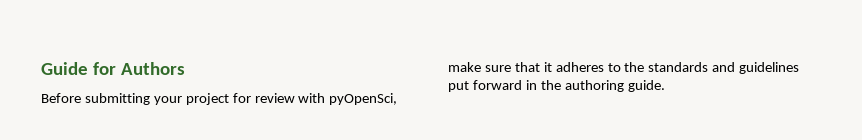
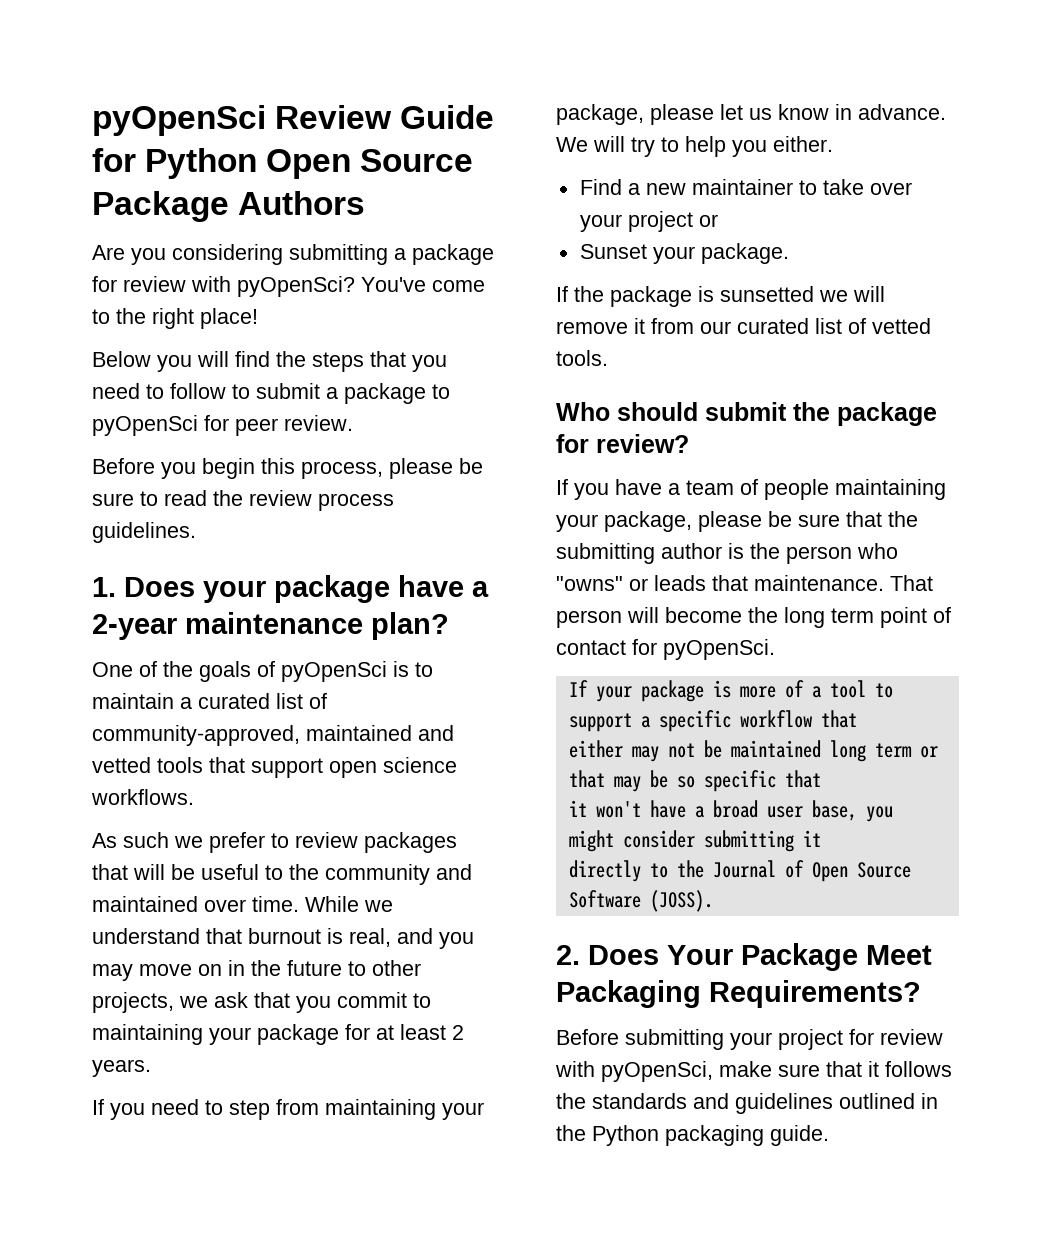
- Guide for Authors
+ pyOpenSci Review Guide for Python Open Source Package Authors
+ Are you considering submitting a package for review with pyOpenSci? You've come to the right place!
+ Below you will find the steps that you need to follow to submit a package to pyOpenSci for peer review.
+ Before you begin this process, please be sure to read the review process guidelines.
+ 1. Does your package have a 2-year maintenance plan?
+ One of the goals of pyOpenSci is to maintain a curated list of community-approved, maintained and vetted tools that support open science workflows.
+ As such we prefer to review packages that will be useful to the community and maintained over time. While we understand that burnout is real, and you may move on in the future to other projects, we ask that you commit to maintaining your package for at least 2 years.
+ If you need to step from maintaining your package, please let us know in advance. We will try to help you either.
+ Find a new maintainer to take over your project or
+ Sunset your package.
+ If the package is sunsetted we will remove it from our curated list of vetted tools.
+ Who should submit the package for review?
+ If you have a team of people maintaining your package, please be sure that the submitting author is the person who "owns" or leads that maintenance. That person will become the long term point of contact for pyOpenSci.
+ If your package is more of a tool to support a specific workflow that
+ either may not be maintained long term or that may be so specific that
+ it won't have a broad user base, you might consider submitting it
+ directly to the Journal of Open Source Software (JOSS).
+ 2. Does Your Package Meet Packaging Requirements?
- Before submitting your project for review with pyOpenSci, make sure that it adheres to the standards and guidelines put forward in the authoring guide.
+ Before submitting your project for review with pyOpenSci, make sure that it follows the standards and guidelines outlined in the Python packaging guide.

